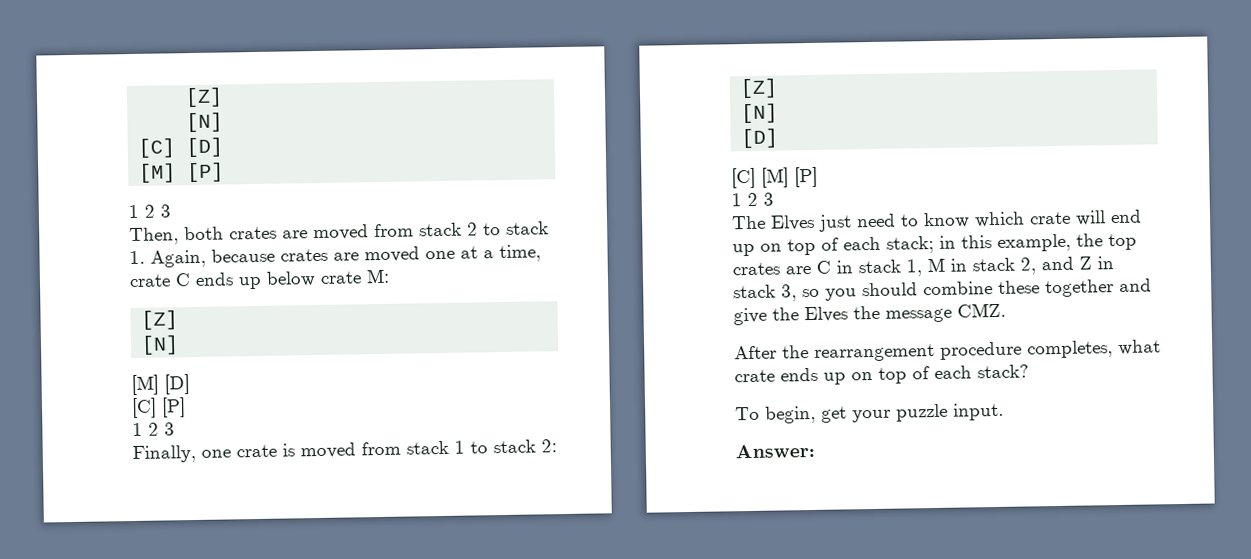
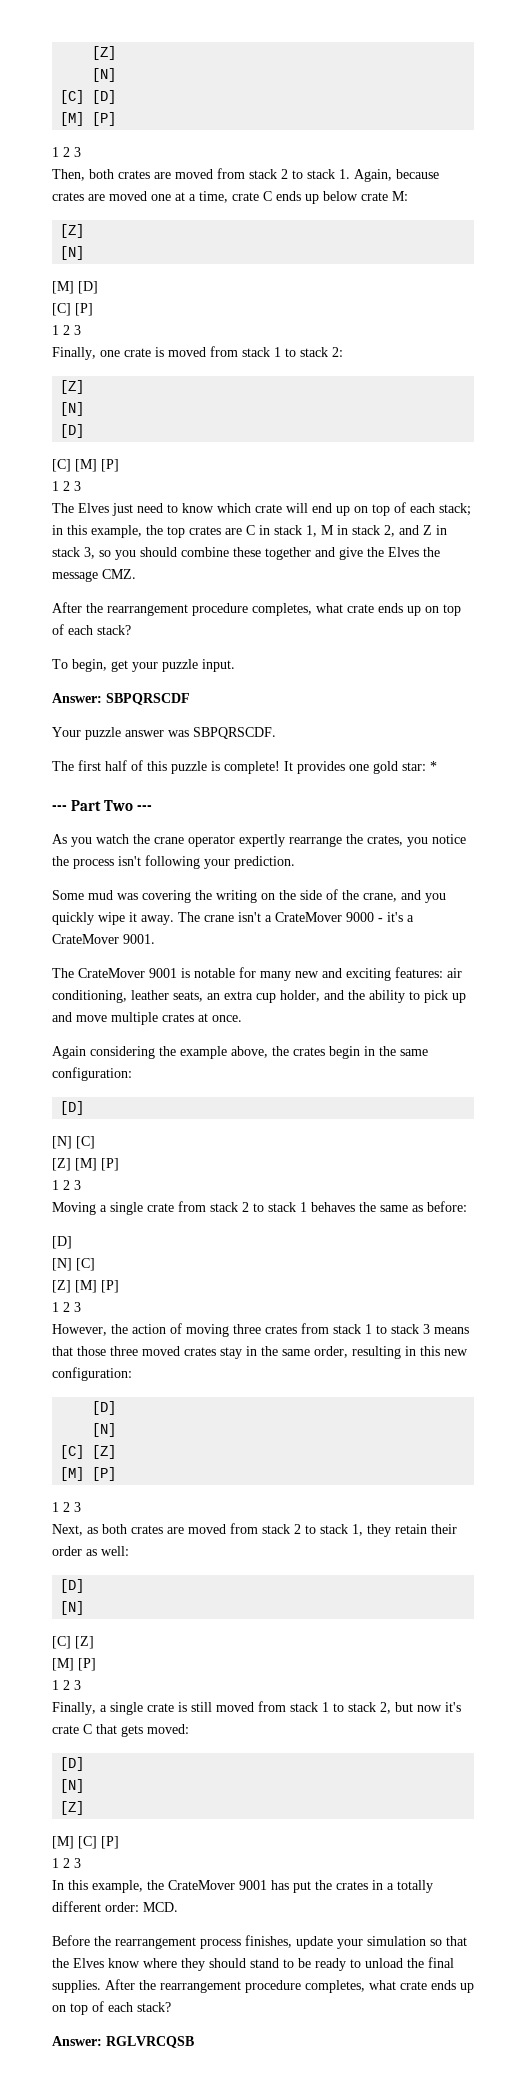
- Answer:
+ Answer: SBPQRSCDF
+ Your puzzle answer was SBPQRSCDF.
+ The first half of this puzzle is complete! It provides one gold star: *
+ --- Part Two ---
+ As you watch the crane operator expertly rearrange the crates, you notice the process isn't following your prediction.
+ Some mud was covering the writing on the side of the crane, and you quickly wipe it away. The crane isn't a CrateMover 9000 - it's a CrateMover 9001.
+ The CrateMover 9001 is notable for many new and exciting features: air conditioning, leather seats, an extra cup holder, and the ability to pick up and move multiple crates at once.
+ Again considering the example above, the crates begin in the same configuration:
+ [D]
+ [N] [C]
+ [Z] [M] [P]
+ 1 2 3
+ Moving a single crate from stack 2 to stack 1 behaves the same as before:
+ [D]
+ [N] [C]
+ [Z] [M] [P]
+ 1 2 3
+ However, the action of moving three crates from stack 1 to stack 3 means that those three moved crates stay in the same order, resulting in this new configuration:
+ [D]
+ [N]
+ [C] [Z]
+ [M] [P]
+ 1 2 3
+ Next, as both crates are moved from stack 2 to stack 1, they retain their order as well:
+ [D]
+ [N]
+ [C] [Z]
+ [M] [P]
+ 1 2 3
+ Finally, a single crate is still moved from stack 1 to stack 2, but now it's crate C that gets moved:
+ [D]
+ [N]
+ [Z]
+ [M] [C] [P]
+ 1 2 3
+ In this example, the CrateMover 9001 has put the crates in a totally different order: MCD.
+ Before the rearrangement process finishes, update your simulation so that the Elves know where they should stand to be ready to unload the final supplies. After the rearrangement procedure completes, what crate ends up on top of each stack?
+ Answer: RGLVRCQSB

